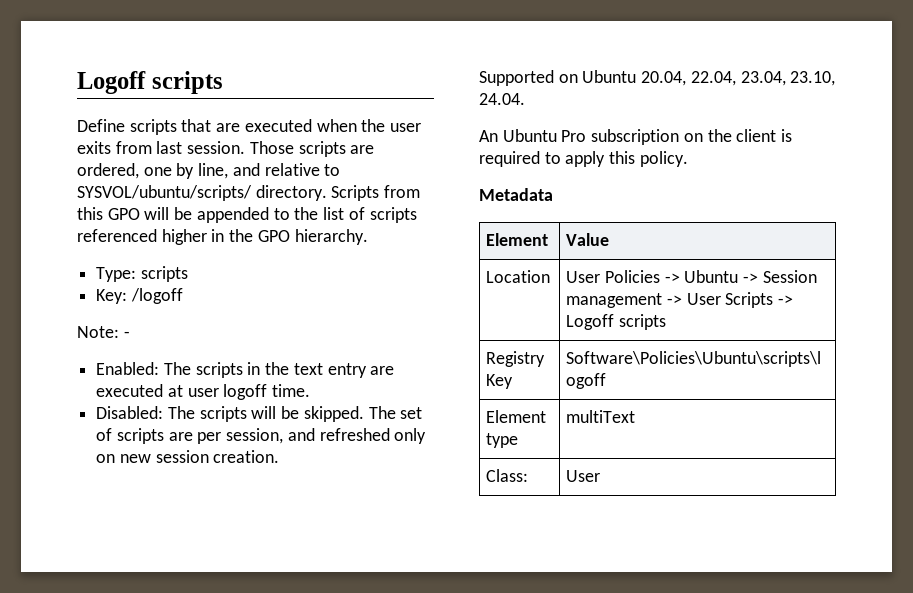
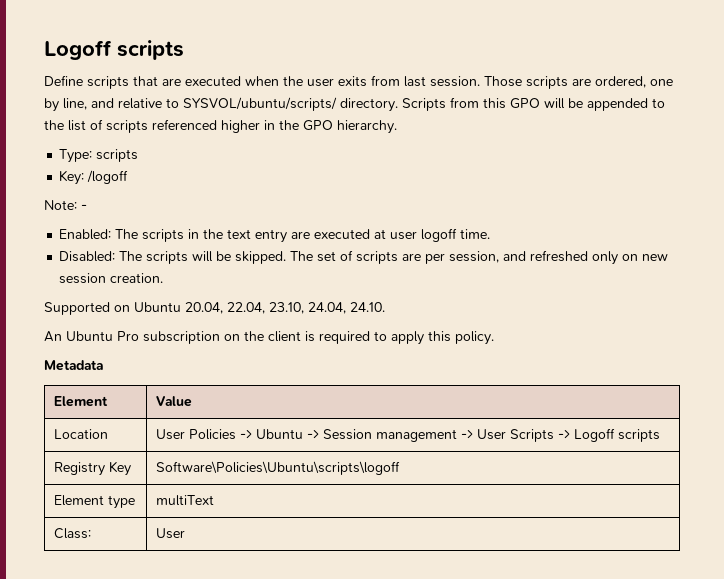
- Supported on Ubuntu 20.04, 22.04, 23.04, 23.10, 24.04.
+ Supported on Ubuntu 20.04, 22.04, 23.10, 24.04, 24.10.

